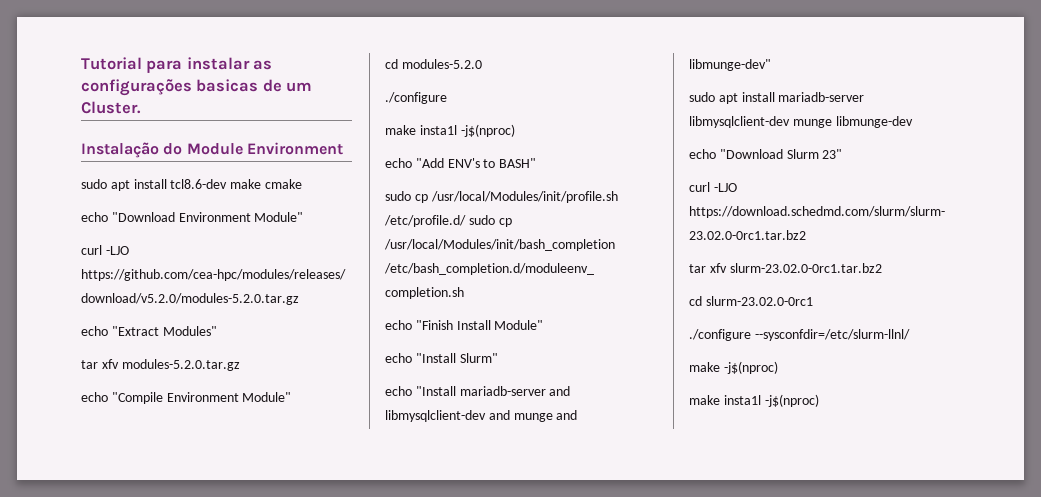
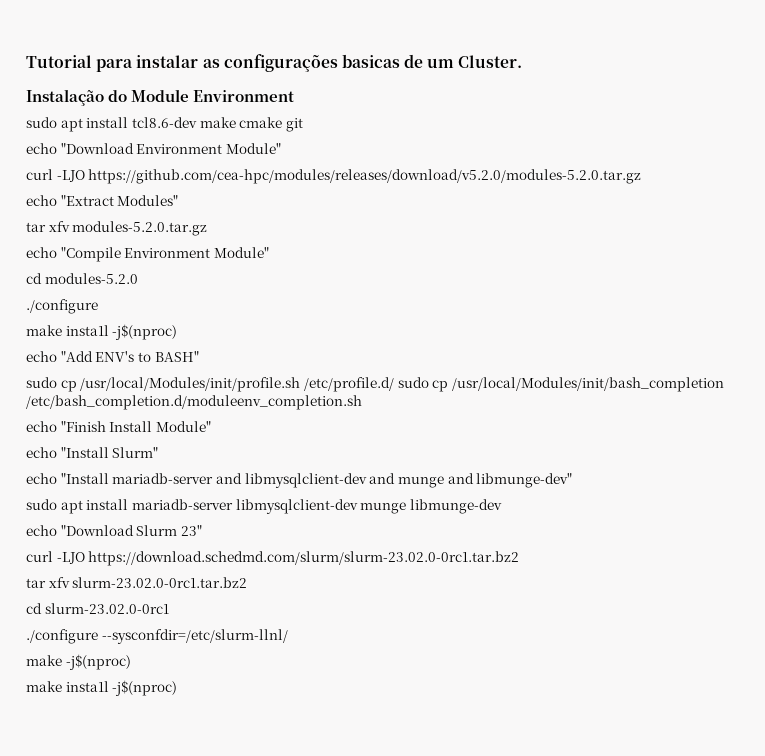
- sudo apt install tcl8.6-dev make cmake
+ sudo apt install tcl8.6-dev make cmake git

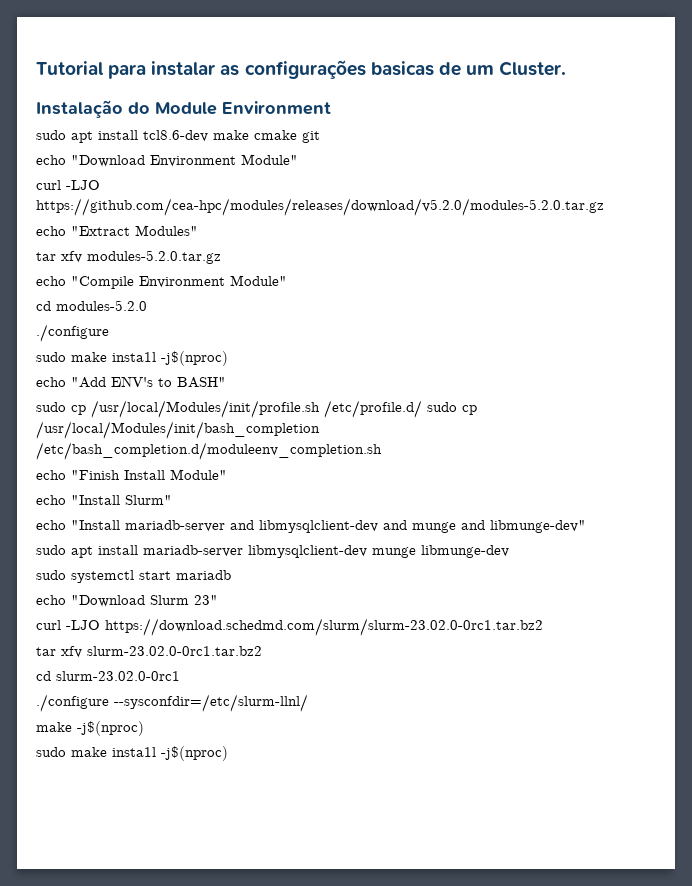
  cd modules-5.2.0
  ./configure
- make insta1l -j$(nproc)
+ sudo make insta1l -j$(nproc)
+ sudo systemctl start mariadb
  make -j$(nproc)
- make insta1l -j$(nproc)
+ sudo make insta1l -j$(nproc)

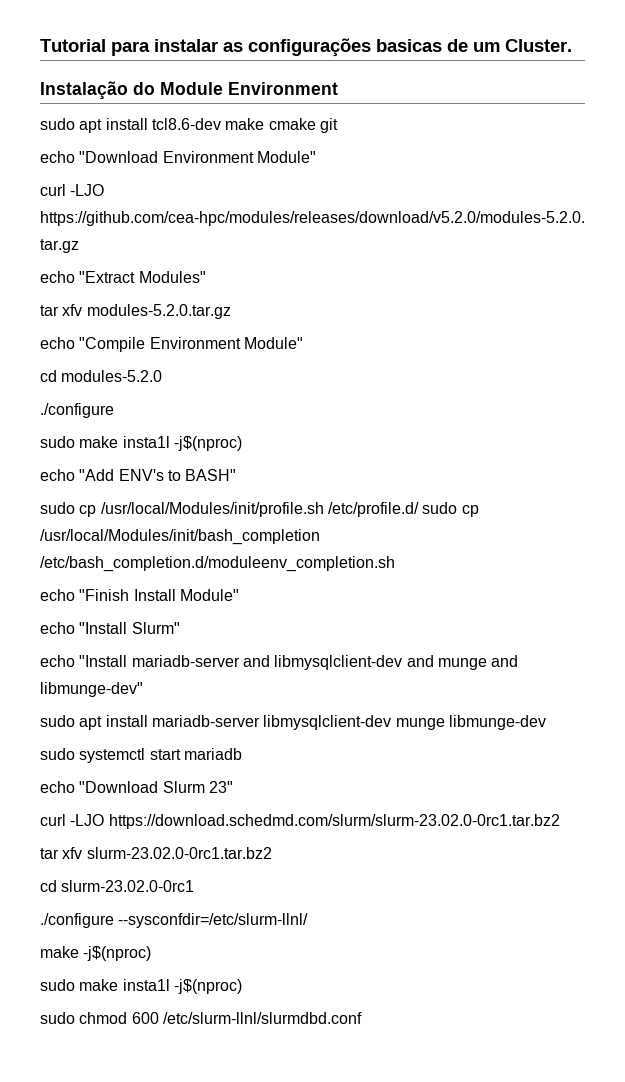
+ sudo chmod 600 /etc/slurm-llnl/slurmdbd.conf

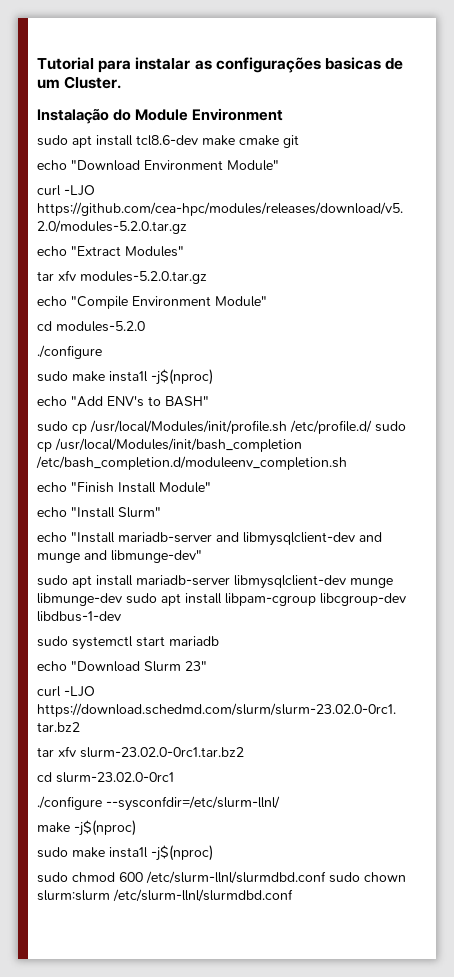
- sudo apt install mariadb-server libmysqlclient-dev munge libmunge-dev
+ sudo apt install mariadb-server libmysqlclient-dev munge libmunge-dev sudo apt install libpam-cgroup libcgroup-dev libdbus-1-dev
- sudo chmod 600 /etc/slurm-llnl/slurmdbd.conf
+ sudo chmod 600 /etc/slurm-llnl/slurmdbd.conf sudo chown slurm:slurm /etc/slurm-llnl/slurmdbd.conf

